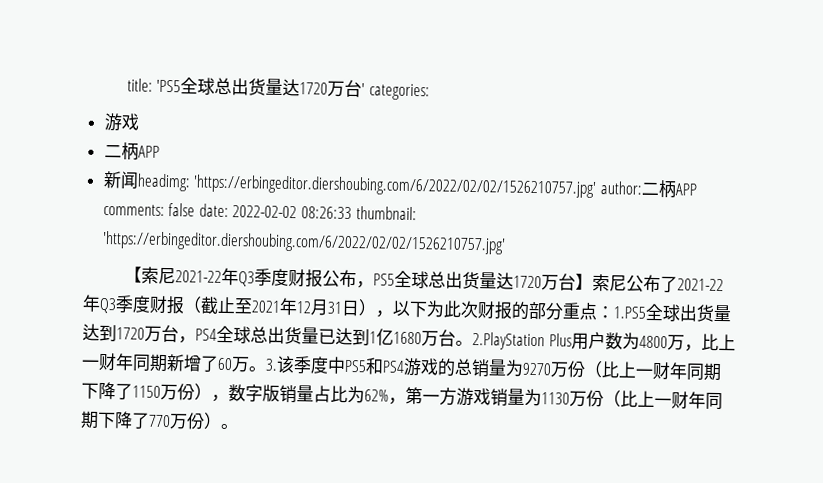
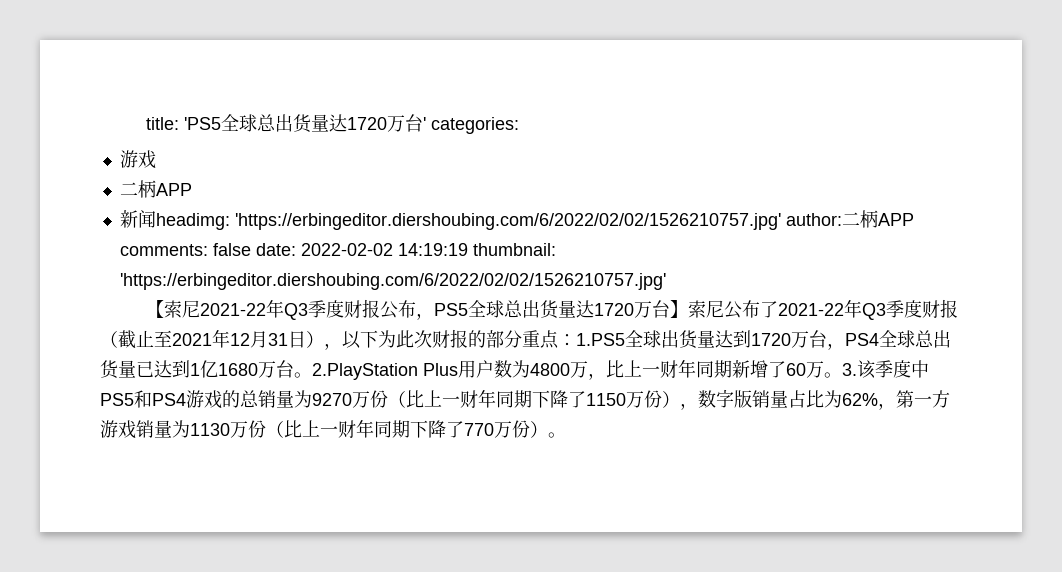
- 新闻headimg: 'https://erbingeditor.diershoubing.com/6/2022/02/02/1526210757.jpg' author:二柄APP comments: false date: 2022-02-02 08:26:33 thumbnail: 'https://erbingeditor.diershoubing.com/6/2022/02/02/1526210757.jpg'
+ 新闻headimg: 'https://erbingeditor.diershoubing.com/6/2022/02/02/1526210757.jpg' author:二柄APP comments: false date: 2022-02-02 14:19:19 thumbnail: 'https://erbingeditor.diershoubing.com/6/2022/02/02/1526210757.jpg'

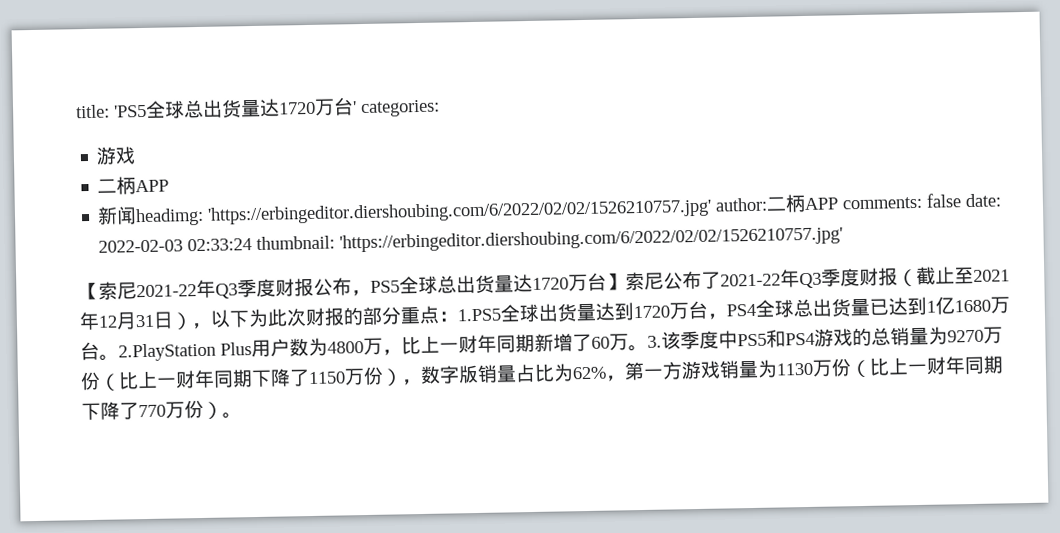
- 新闻headimg: 'https://erbingeditor.diershoubing.com/6/2022/02/02/1526210757.jpg' author:二柄APP comments: false date: 2022-02-02 14:19:19 thumbnail: 'https://erbingeditor.diershoubing.com/6/2022/02/02/1526210757.jpg'
+ 新闻headimg: 'https://erbingeditor.diershoubing.com/6/2022/02/02/1526210757.jpg' author:二柄APP comments: false date: 2022-02-03 02:33:24 thumbnail: 'https://erbingeditor.diershoubing.com/6/2022/02/02/1526210757.jpg'

